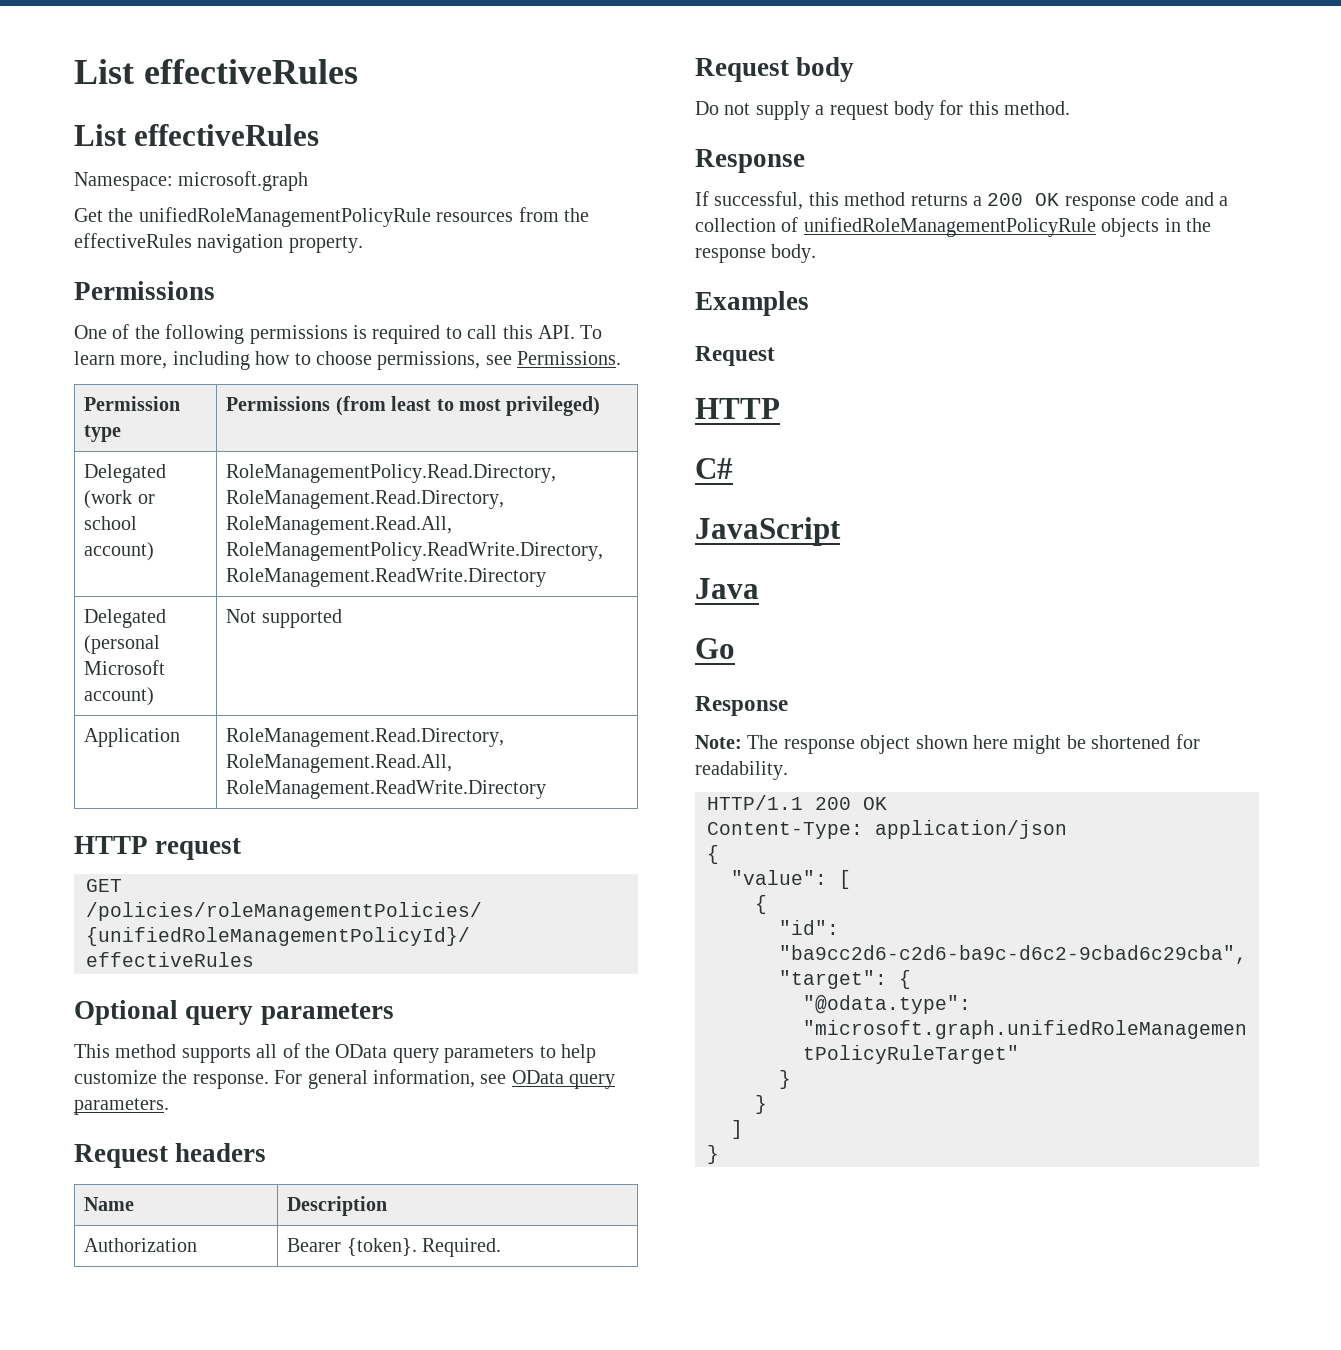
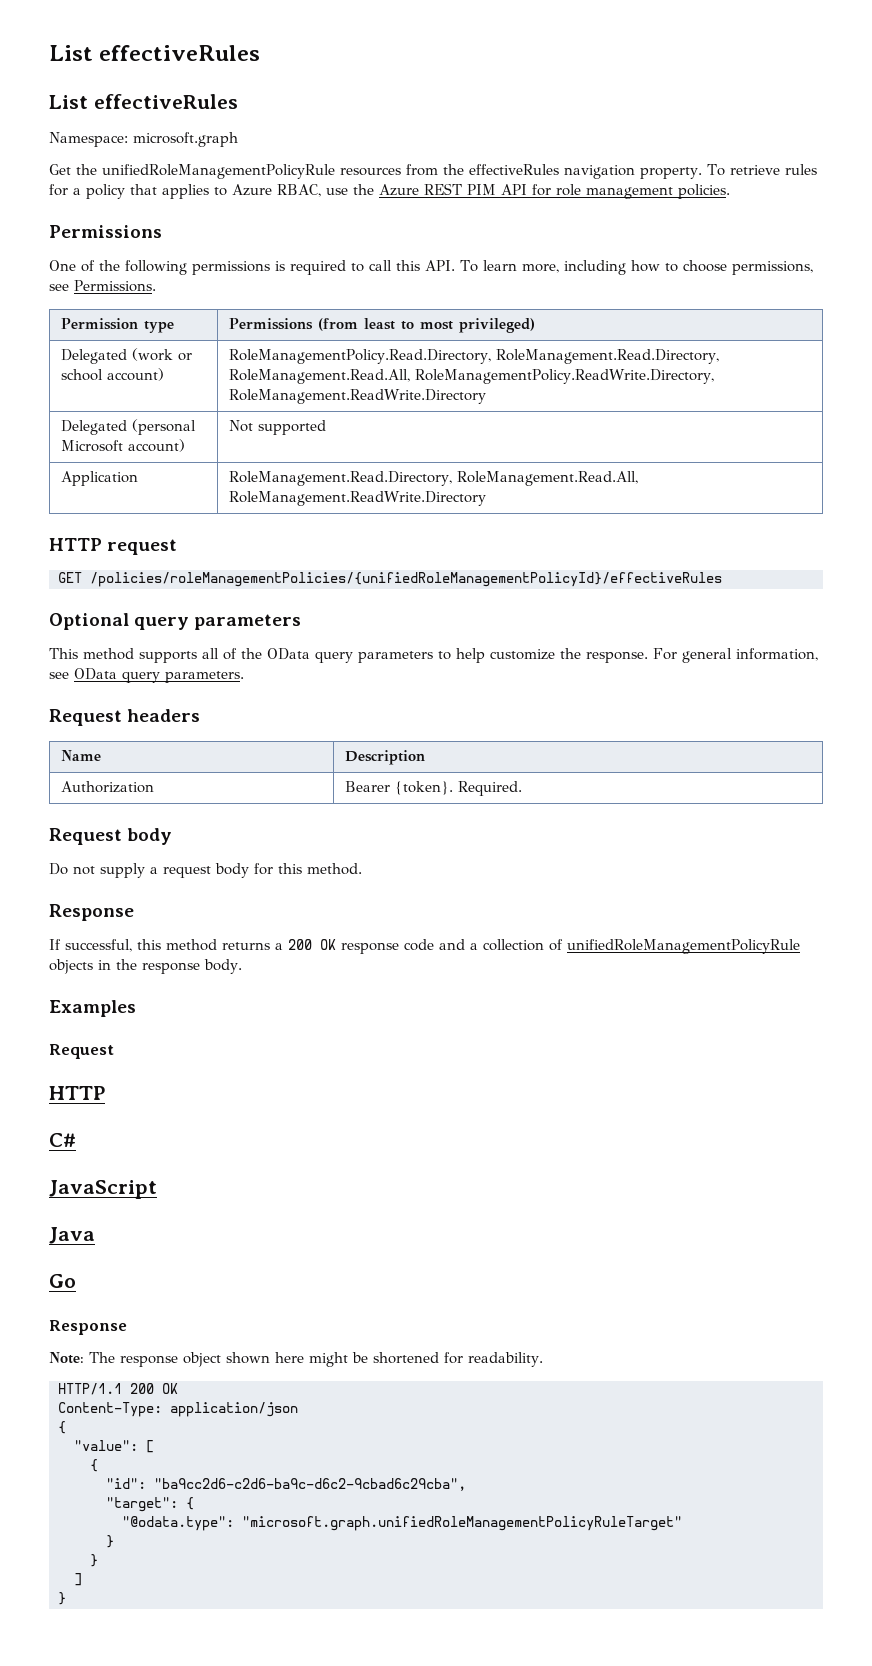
+ To retrieve rules for a policy that applies to Azure RBAC, use the Azure REST PIM API for role management policies.

